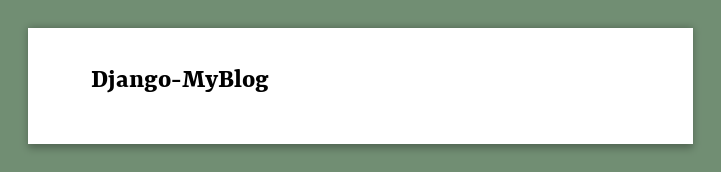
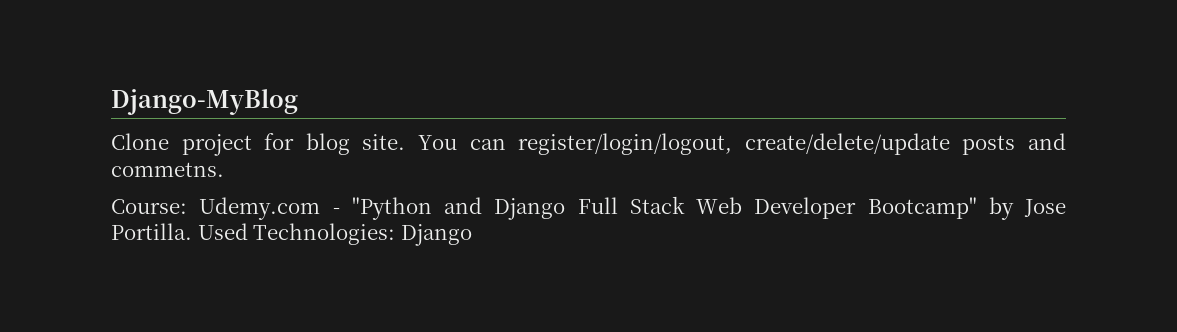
+ Clone project for blog site. You can register/login/logout, create/delete/update posts and commetns.
+ Course: Udemy.com - "Python and Django Full Stack Web Developer Bootcamp" by Jose Portilla. Used Technologies: Django

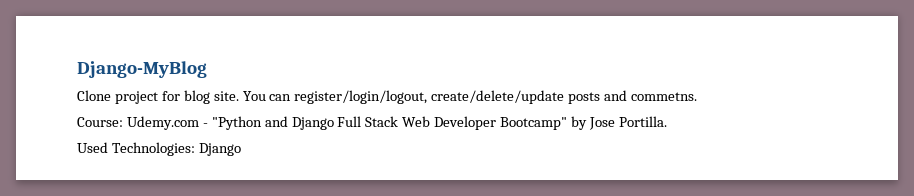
- Course: Udemy.com - "Python and Django Full Stack Web Developer Bootcamp" by Jose Portilla. Used Technologies: Django
+ Course: Udemy.com - "Python and Django Full Stack Web Developer Bootcamp" by Jose Portilla.
+ Used Technologies: Django

